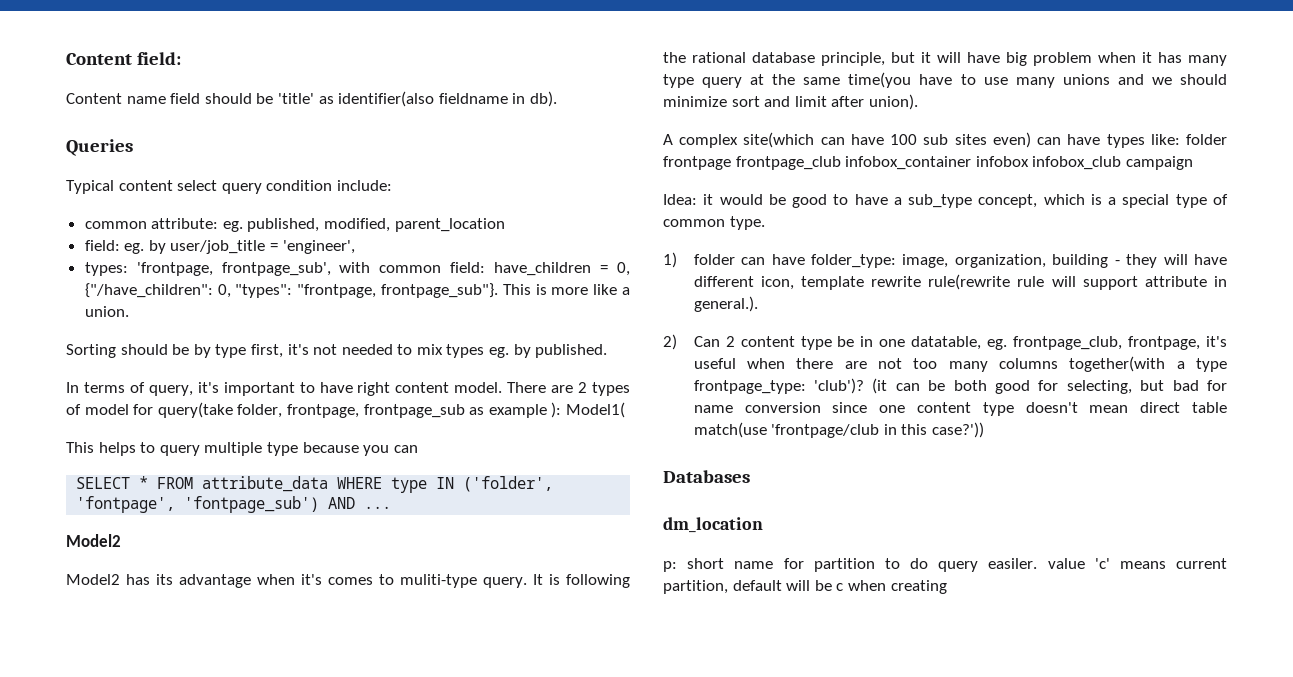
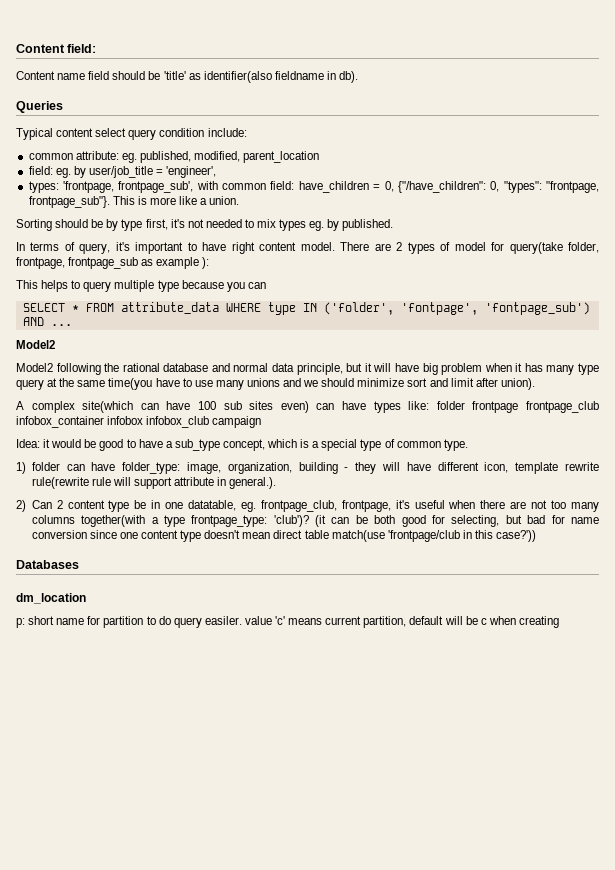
- There are 2 types of model for query(take folder, frontpage, frontpage_sub as example ): Model1(
+ There are 2 types of model for query(take folder, frontpage, frontpage_sub as example ):
- Model2 has its advantage when it's comes to muliti-type query. It is following the rational database principle, but it will have big problem when it has many type query at the same time(you have to use many unions and we should minimize sort and limit after union).
+ Model2 following the rational database and normal data principle, but it will have big problem when it has many type query at the same time(you have to use many unions and we should minimize sort and limit after union).

